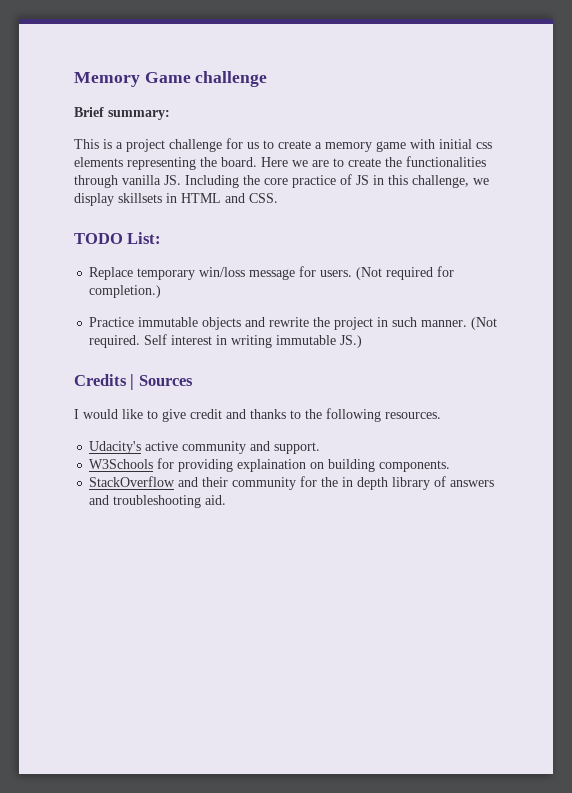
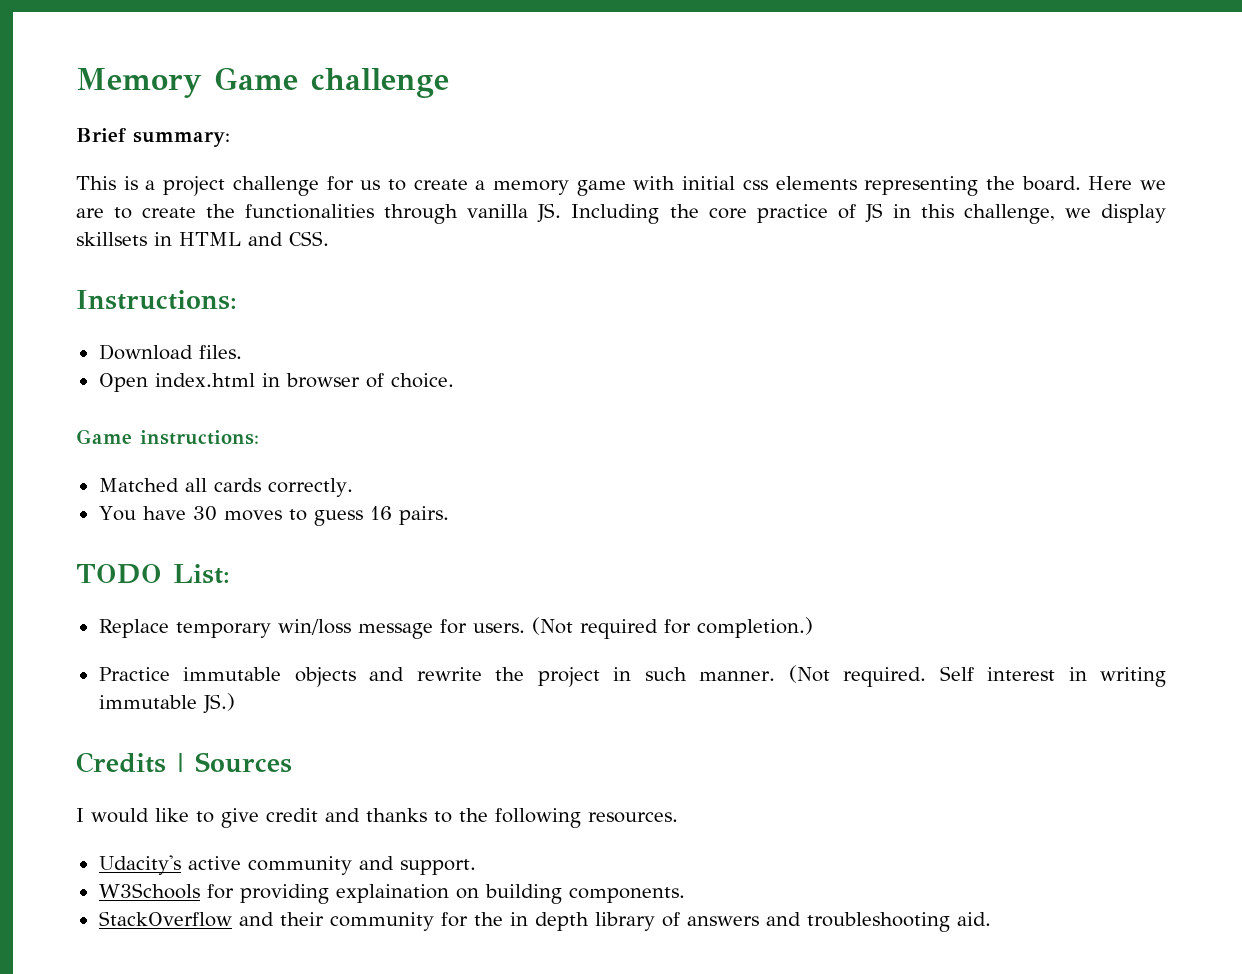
+ Instructions:
+ Download files.
+ Open index.html in browser of choice.
+ Game instructions:
+ Matched all cards correctly.
+ You have 30 moves to guess 16 pairs.

